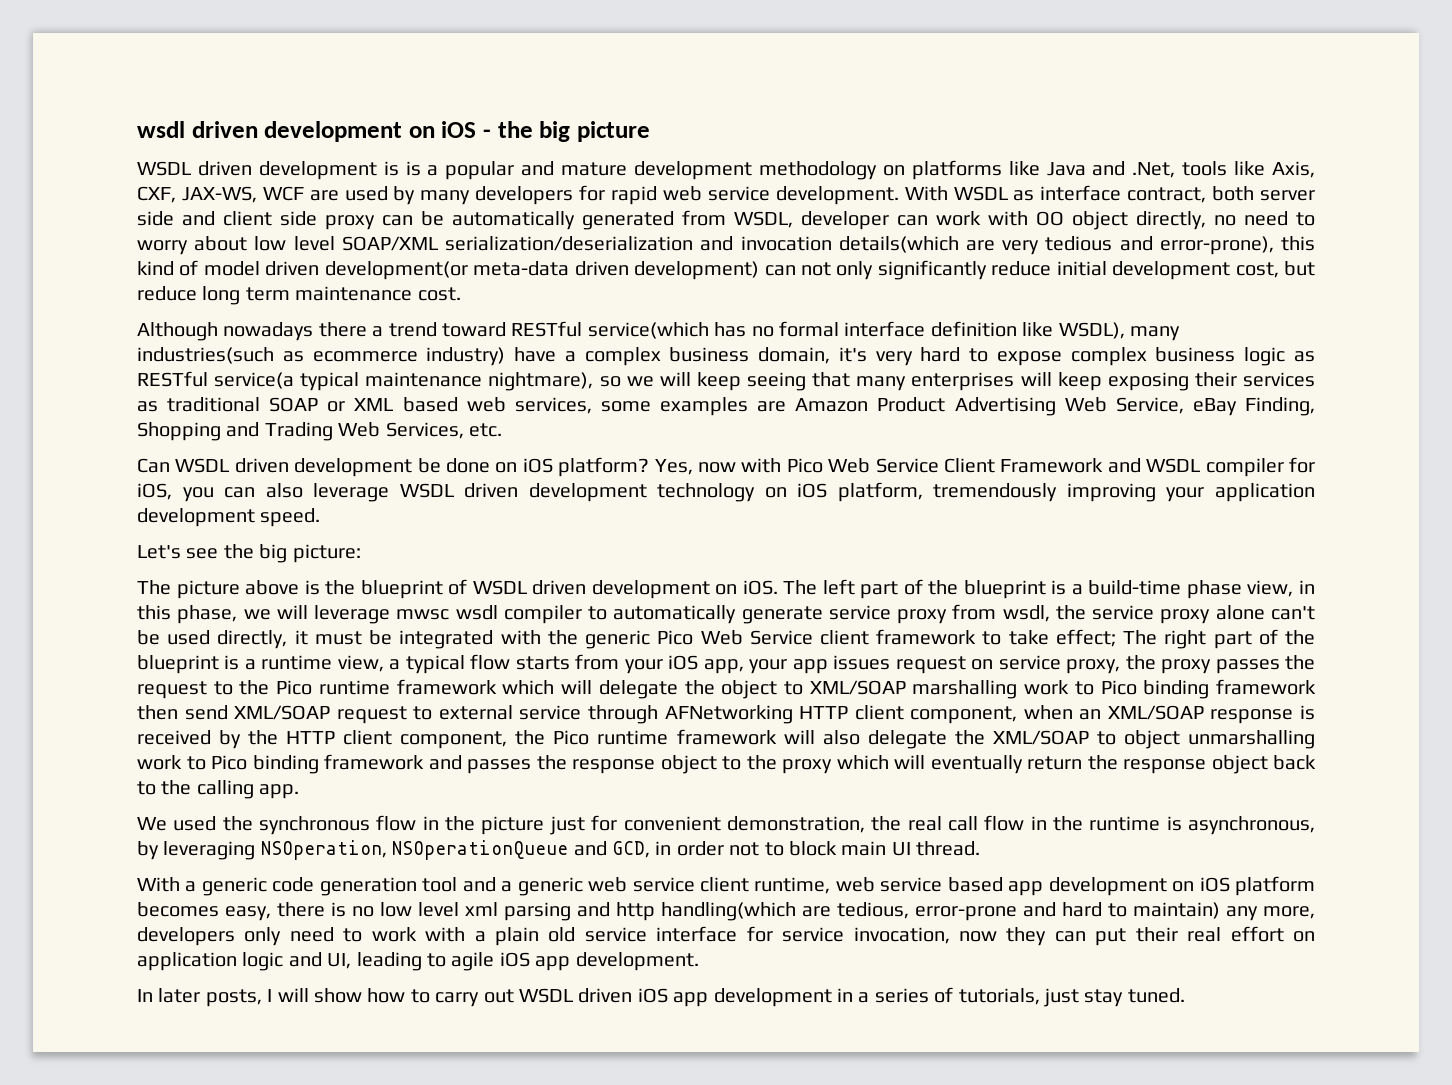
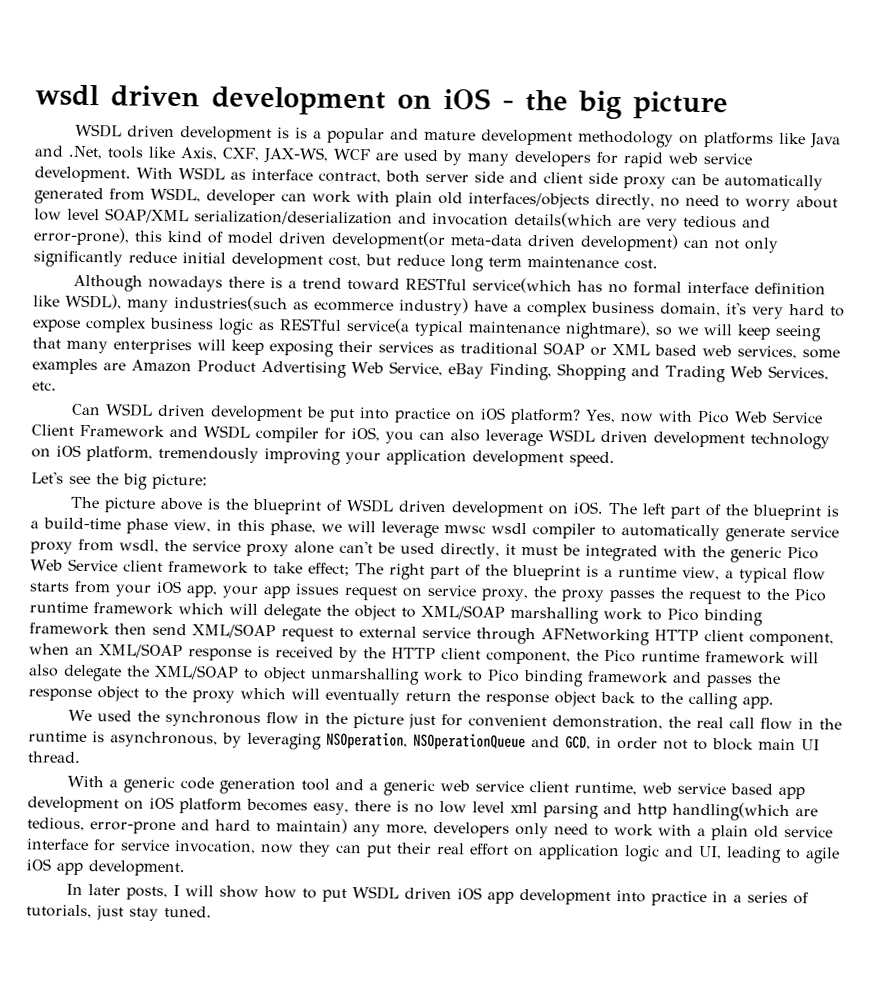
- With WSDL as interface contract, both server side and client side proxy can be automatically generated from WSDL, developer can work with OO object directly, no need to worry about low level SOAP/XML serialization/deserialization and invocation details(which are very tedious and error-prone), this kind of model driven development(or meta-data driven development) can not only significantly reduce initial development cost, but reduce long term maintenance cost.
+ With WSDL as interface contract, both server side and client side proxy can be automatically generated from WSDL, developer can work with plain old interfaces/objects directly, no need to worry about low level SOAP/XML serialization/deserialization and invocation details(which are very tedious and error-prone), this kind of model driven development(or meta-data driven development) can not only significantly reduce initial development cost, but reduce long term maintenance cost.
- Although nowadays there a trend toward RESTful service(which has no formal interface definition like WSDL), many industries(such as ecommerce industry) have a complex business domain, it's very hard to expose complex business logic as RESTful service(a typical maintenance nightmare), so we will keep seeing that many enterprises will keep exposing their services as traditional SOAP or XML based web services, some examples are Amazon Product Advertising Web Service, eBay Finding, Shopping and Trading Web Services, etc.
+ Although nowadays there is a trend toward RESTful service(which has no formal interface definition like WSDL), many industries(such as ecommerce industry) have a complex business domain, it's very hard to expose complex business logic as RESTful service(a typical maintenance nightmare), so we will keep seeing that many enterprises will keep exposing their services as traditional SOAP or XML based web services, some examples are Amazon Product Advertising Web Service, eBay Finding, Shopping and Trading Web Services, etc.
- Can WSDL driven development be done on iOS platform?
+ Can WSDL driven development be put into practice on iOS platform?
- In later posts, I will show how to carry out WSDL driven iOS app development in a series of tutorials, just stay tuned.
+ In later posts, I will show how to put WSDL driven iOS app development into practice in a series of tutorials, just stay tuned.

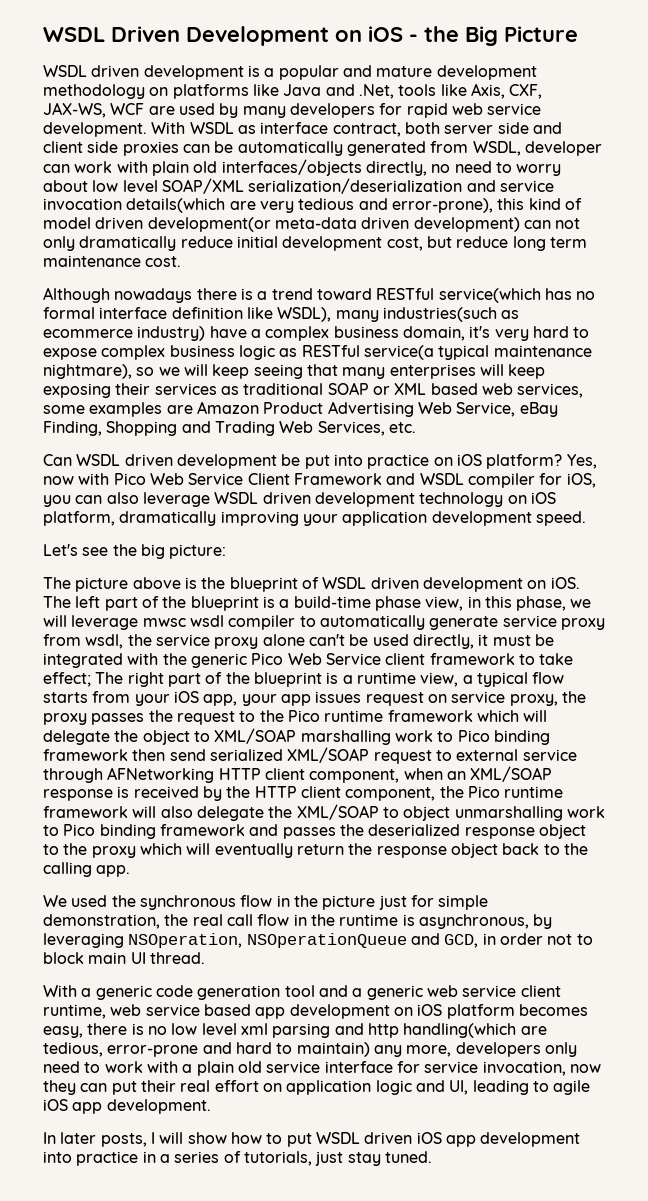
- wsdl driven development on iOS - the big picture
+ WSDL Driven Development on iOS - the Big Picture
- WSDL driven development is is a popular and mature development methodology on platforms like Java and .Net, tools like Axis, CXF, JAX-WS, WCF are used by many developers for rapid web service development.
+ WSDL driven development is a popular and mature development methodology on platforms like Java and .Net, tools like Axis, CXF, JAX-WS, WCF are used by many developers for rapid web service development.
- With WSDL as interface contract, both server side and client side proxy can be automatically generated from WSDL, developer can work with plain old interfaces/objects directly, no need to worry about low level SOAP/XML serialization/deserialization and invocation details(which are very tedious and error-prone), this kind of model driven development(or meta-data driven development) can not only significantly reduce initial development cost, but reduce long term maintenance cost.
+ With WSDL as interface contract, both server side and client side proxies can be automatically generated from WSDL, developer can work with plain old interfaces/objects directly, no need to worry about low level SOAP/XML serialization/deserialization and service invocation details(which are very tedious and error-prone), this kind of model driven development(or meta-data driven development) can not only dramatically reduce initial development cost, but reduce long term maintenance cost.
- Yes, now with Pico Web Service Client Framework and WSDL compiler for iOS, you can also leverage WSDL driven development technology on iOS platform, tremendously improving your application development speed.
+ Yes, now with Pico Web Service Client Framework and WSDL compiler for iOS, you can also leverage WSDL driven development technology on iOS platform, dramatically improving your application development speed.
- The right part of the blueprint is a runtime view, a typical flow starts from your iOS app, your app issues request on service proxy, the proxy passes the request to the Pico runtime framework which will delegate the object to XML/SOAP marshalling work to Pico binding framework then send XML/SOAP request to external service through AFNetworking HTTP client component, when an XML/SOAP response is received by the HTTP client component, the Pico runtime framework will also delegate the XML/SOAP to object unmarshalling work to Pico binding framework and passes the response object to the proxy which will eventually return the response object back to the calling app.
+ The right part of the blueprint is a runtime view, a typical flow starts from your iOS app, your app issues request on service proxy, the proxy passes the request to the Pico runtime framework which will delegate the object to XML/SOAP marshalling work to Pico binding framework then send serialized XML/SOAP request to external service through AFNetworking HTTP client component, when an XML/SOAP response is received by the HTTP client component, the Pico runtime framework will also delegate the XML/SOAP to object unmarshalling work to Pico binding framework and passes the deserialized response object to the proxy which will eventually return the response object back to the calling app.
- We used the synchronous flow in the picture just for convenient demonstration, the real call flow in the runtime is asynchronous, by leveraging NSOperation, NSOperationQueue and GCD, in order not to block main UI thread.
+ We used the synchronous flow in the picture just for simple demonstration, the real call flow in the runtime is asynchronous, by leveraging NSOperation, NSOperationQueue and GCD, in order not to block main UI thread.

